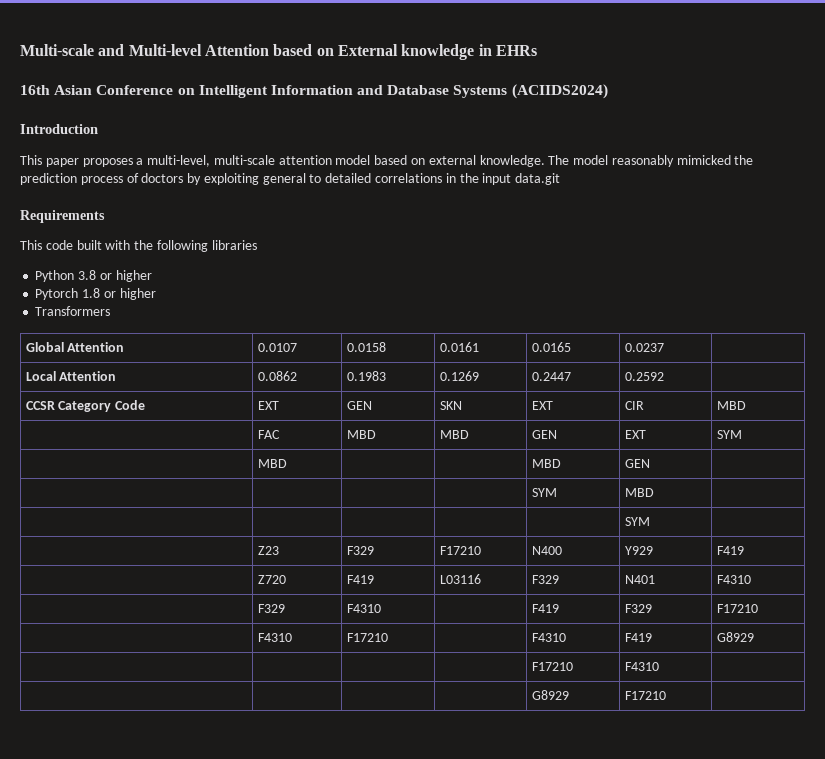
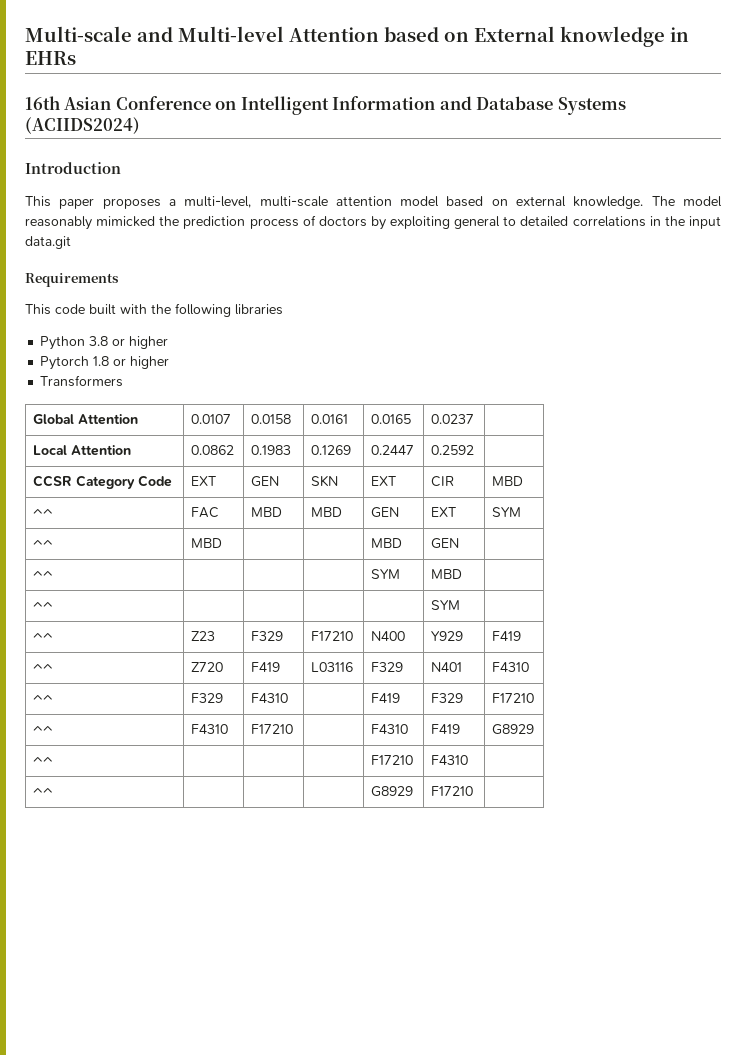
- | FAC | MBD | MBD | GEN | EXT | SYM
+ ^^ | FAC | MBD | MBD | GEN | EXT | SYM
- | MBD | | | MBD | GEN |
+ ^^ | MBD | | | MBD | GEN |
- | | | | SYM | MBD |
+ ^^ | | | | SYM | MBD |
- | | | | | SYM |
+ ^^ | | | | | SYM |
- | Z23 | F329 | F17210 | N400 | Y929 | F419
+ ^^ | Z23 | F329 | F17210 | N400 | Y929 | F419
- | Z720 | F419 | L03116 | F329 | N401 | F4310
+ ^^ | Z720 | F419 | L03116 | F329 | N401 | F4310
- | F329 | F4310 | | F419 | F329 | F17210
+ ^^ | F329 | F4310 | | F419 | F329 | F17210
- | F4310 | F17210 | | F4310 | F419 | G8929
+ ^^ | F4310 | F17210 | | F4310 | F419 | G8929
- | | | | F17210 | F4310 |
+ ^^ | | | | F17210 | F4310 |
- | | | | G8929 | F17210 |
+ ^^ | | | | G8929 | F17210 |

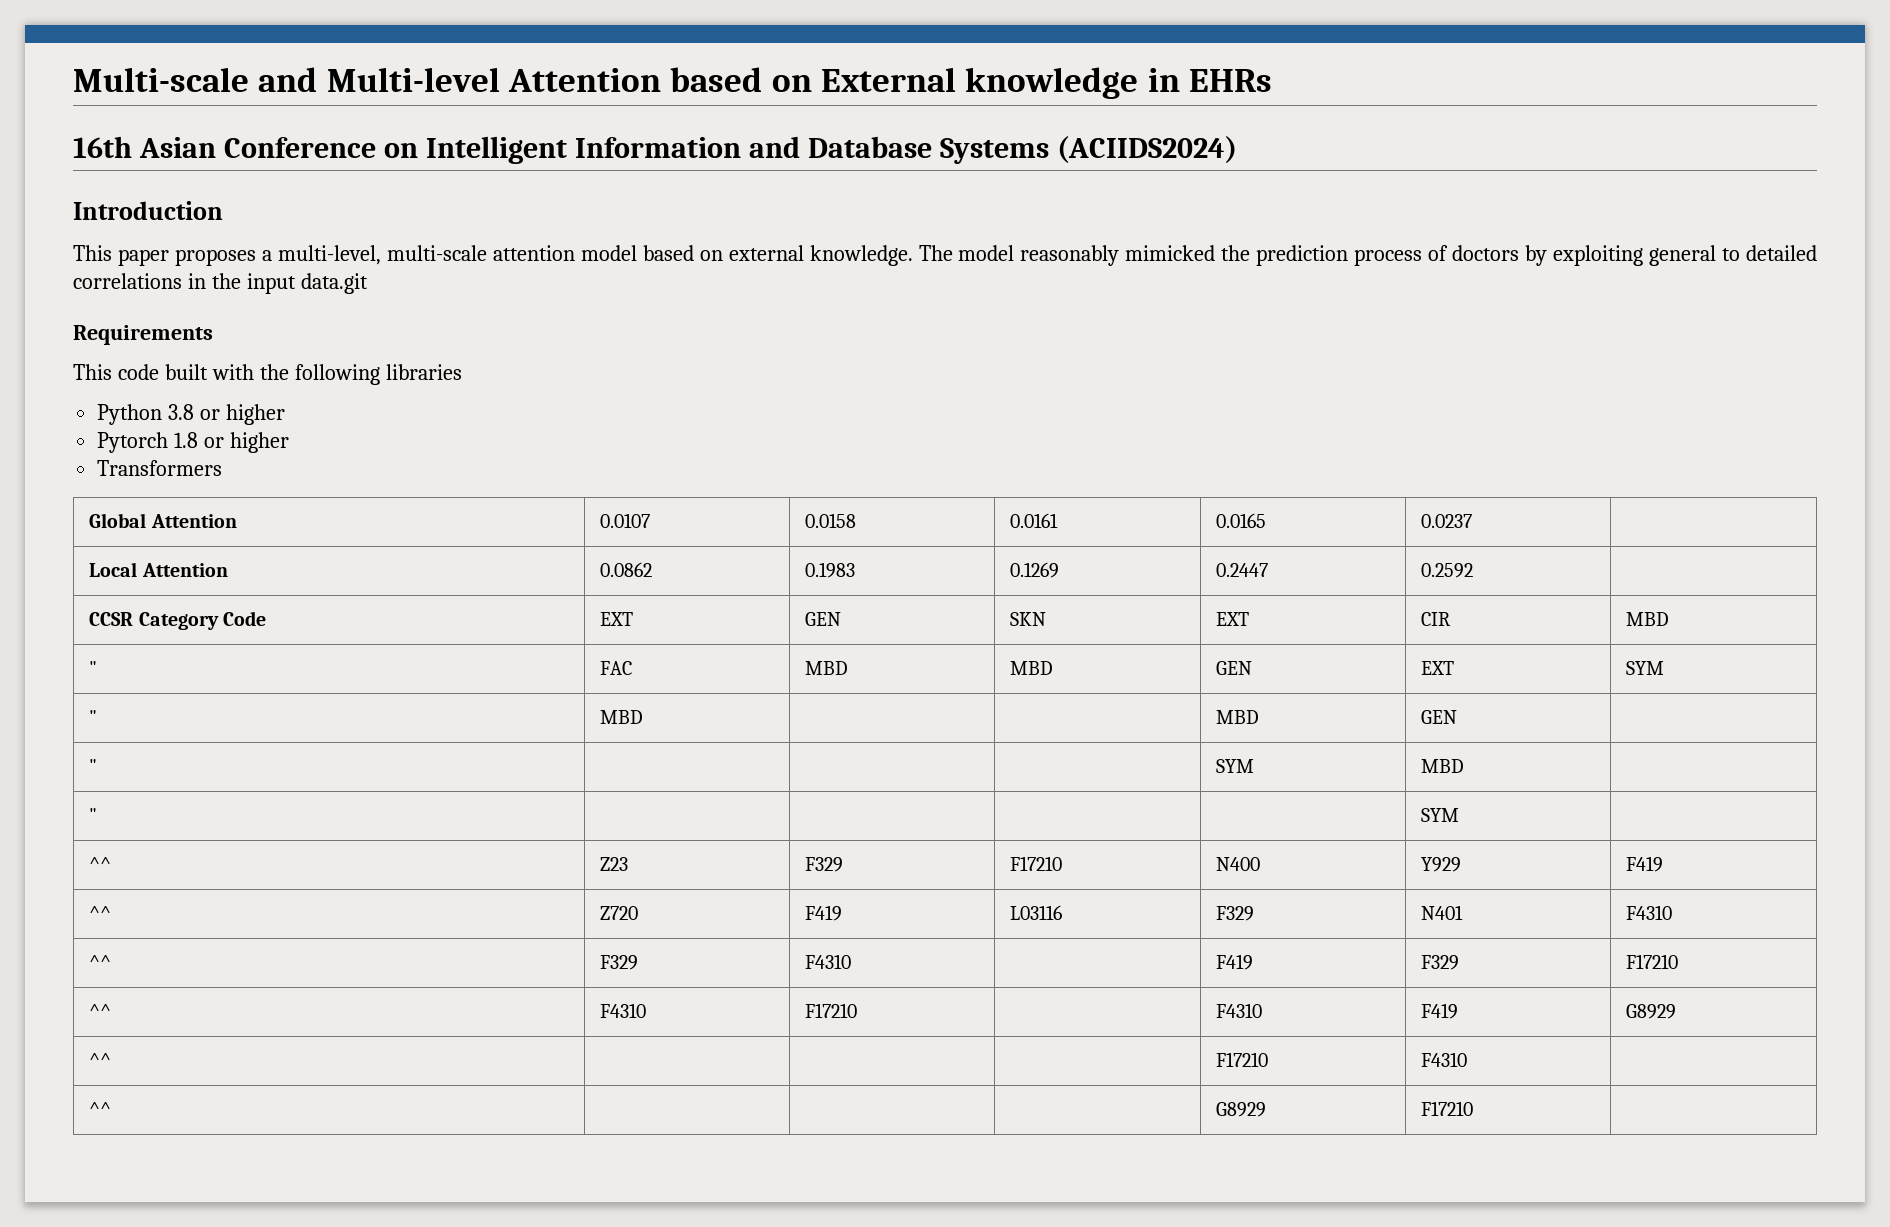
- ^^ | FAC | MBD | MBD | GEN | EXT | SYM
+ " | FAC | MBD | MBD | GEN | EXT | SYM
- ^^ | MBD | | | MBD | GEN |
+ " | MBD | | | MBD | GEN |
- ^^ | | | | SYM | MBD |
+ " | | | | SYM | MBD |
- ^^ | | | | | SYM |
+ " | | | | | SYM |

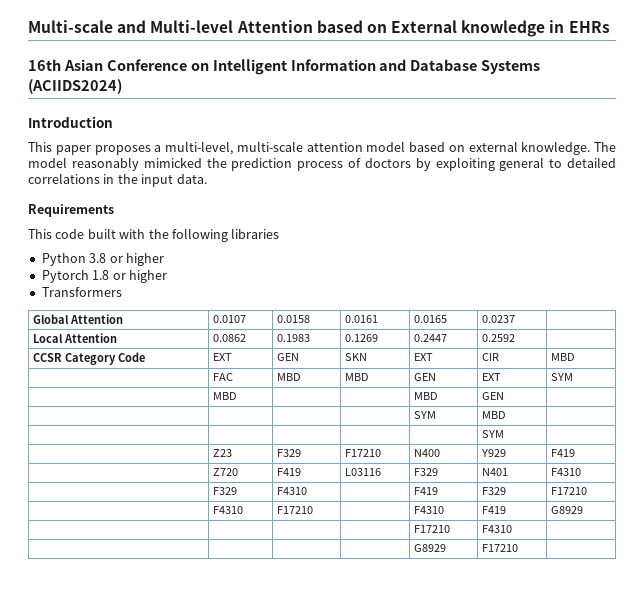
- The model reasonably mimicked the prediction process of doctors by exploiting general to detailed correlations in the input data.git
+ The model reasonably mimicked the prediction process of doctors by exploiting general to detailed correlations in the input data.
- " | FAC | MBD | MBD | GEN | EXT | SYM
+ | FAC | MBD | MBD | GEN | EXT | SYM
- " | MBD | | | MBD | GEN |
+ | MBD | | | MBD | GEN |
- " | | | | SYM | MBD |
+ | | | | SYM | MBD |
- " | | | | | SYM |
+ | | | | | SYM |
- ^^ | Z23 | F329 | F17210 | N400 | Y929 | F419
+ | Z23 | F329 | F17210 | N400 | Y929 | F419
- ^^ | Z720 | F419 | L03116 | F329 | N401 | F4310
+ | Z720 | F419 | L03116 | F329 | N401 | F4310
- ^^ | F329 | F4310 | | F419 | F329 | F17210
+ | F329 | F4310 | | F419 | F329 | F17210
- ^^ | F4310 | F17210 | | F4310 | F419 | G8929
+ | F4310 | F17210 | | F4310 | F419 | G8929
- ^^ | | | | F17210 | F4310 |
+ | | | | F17210 | F4310 |
- ^^ | | | | G8929 | F17210 |
+ | | | | G8929 | F17210 |

